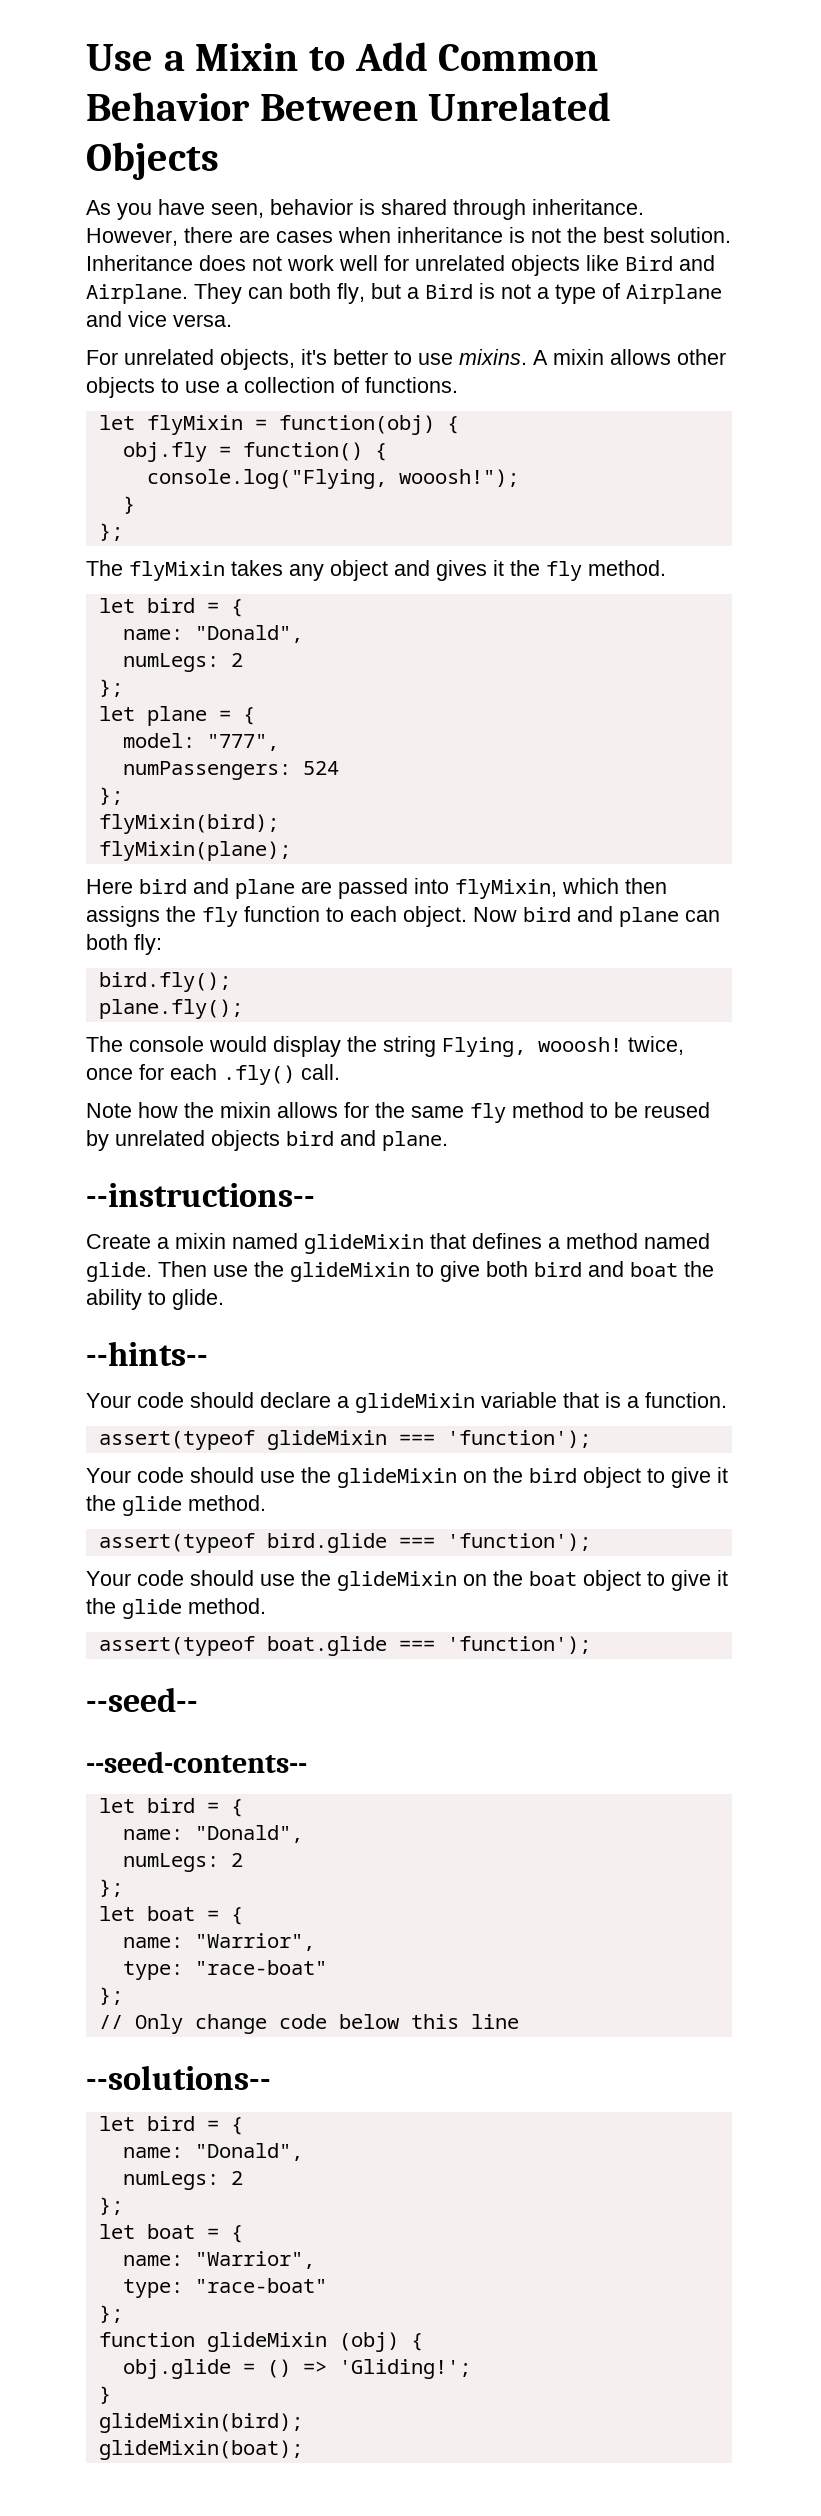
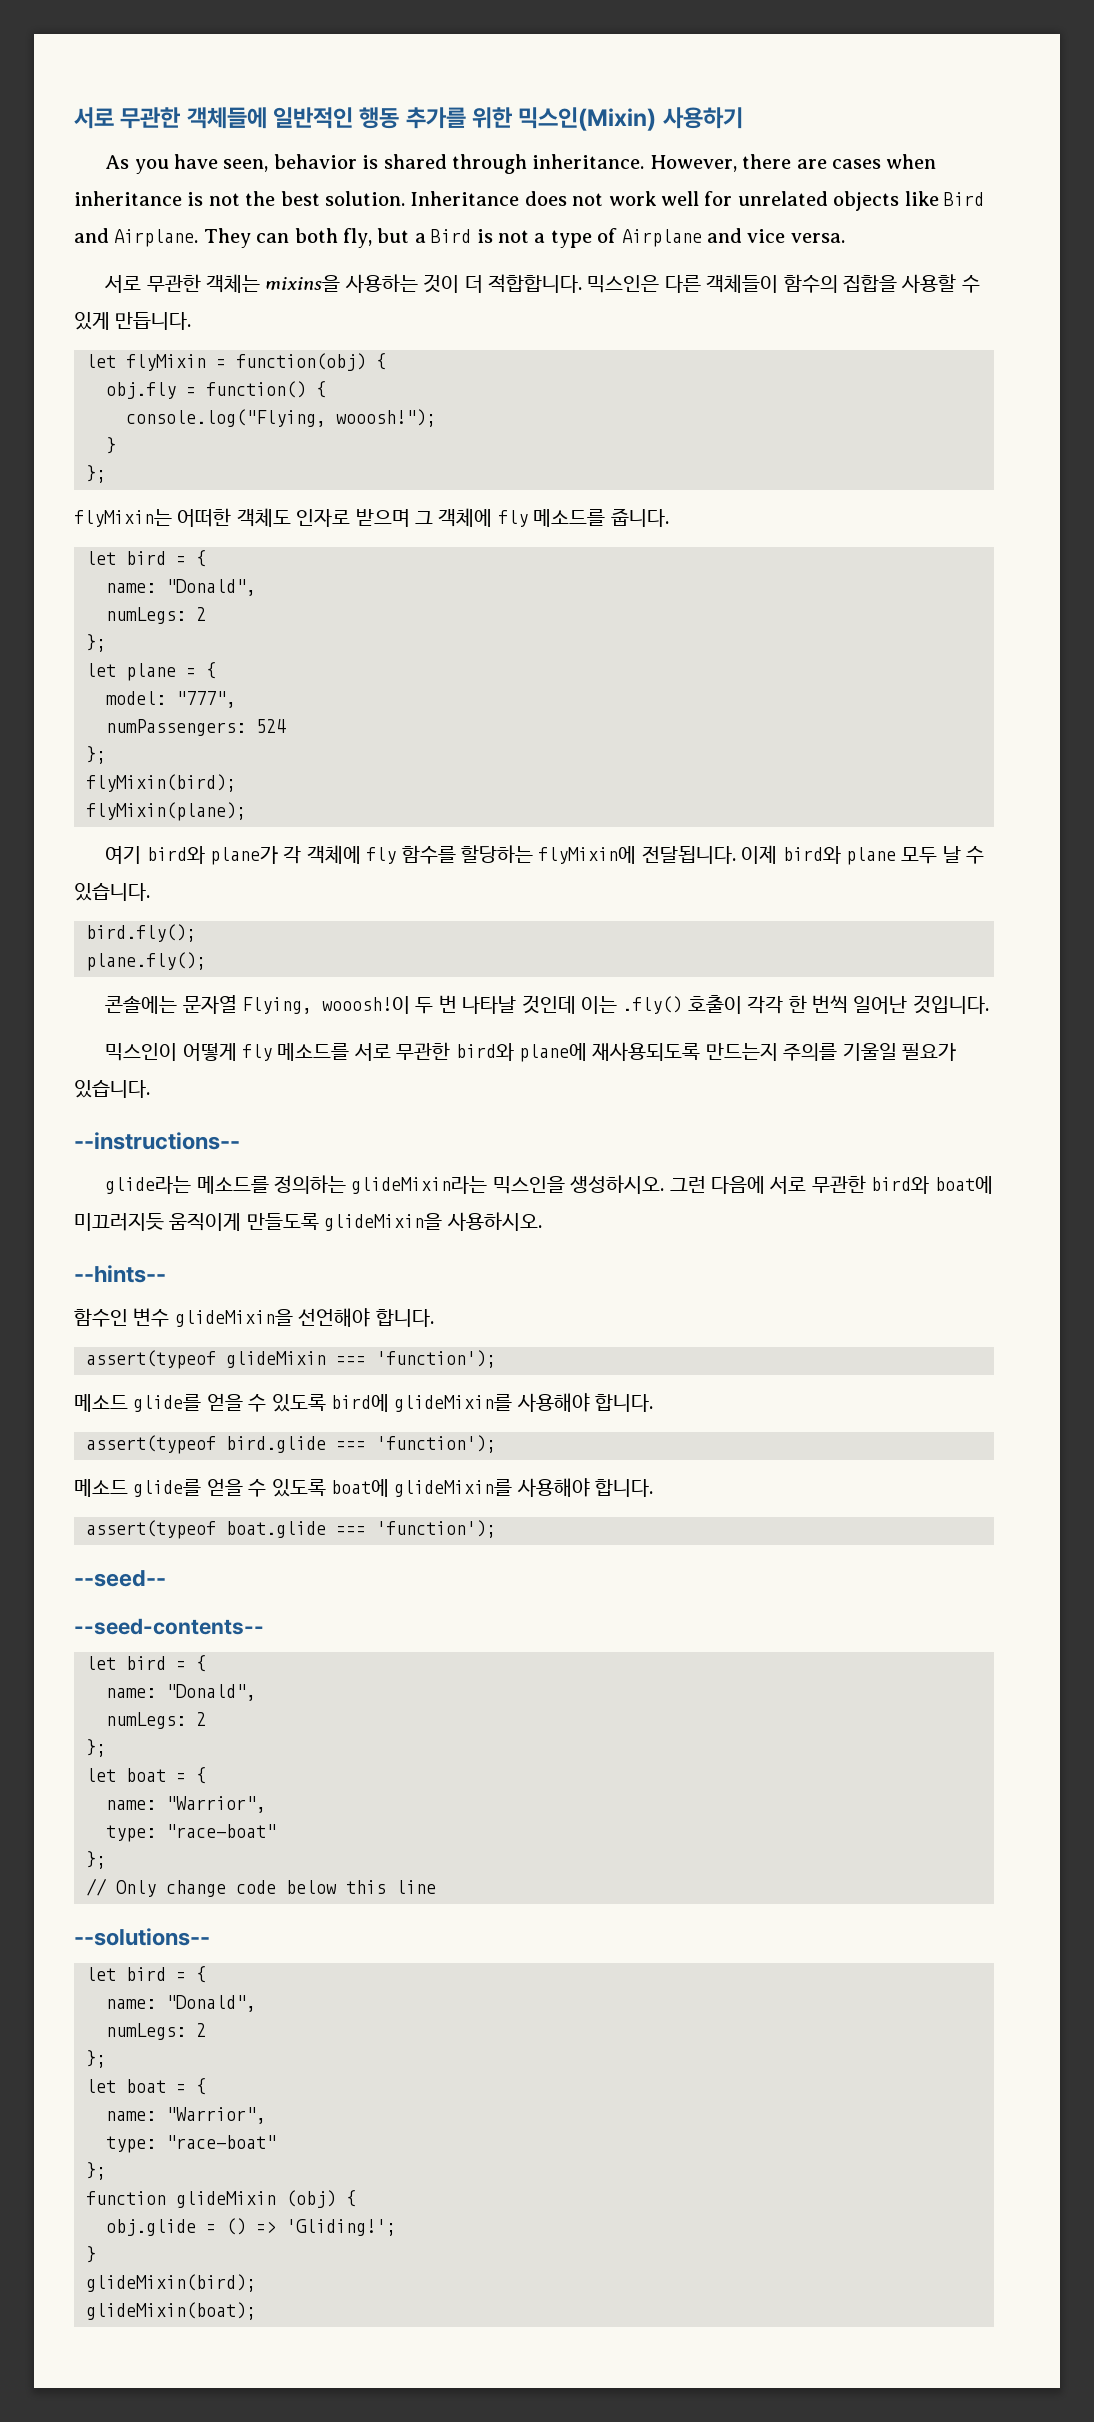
- Use a Mixin to Add Common Behavior Between Unrelated Objects
+ 서로 무관한 객체들에 일반적인 행동 추가를 위한 믹스인(Mixin) 사용하기
- For unrelated objects, it's better to use mixins. A mixin allows other objects to use a collection of functions.
+ 서로 무관한 객체는 mixins을 사용하는 것이 더 적합합니다. 믹스인은 다른 객체들이 함수의 집합을 사용할 수 있게 만듭니다.
- The flyMixin takes any object and gives it the fly method.
+ flyMixin는 어떠한 객체도 인자로 받으며 그 객체에 fly 메소드를 줍니다.
- Here bird and plane are passed into flyMixin, which then assigns the fly function to each object. Now bird and plane can both fly:
+ 여기 bird와 plane가 각 객체에 fly 함수를 할당하는 flyMixin에 전달됩니다. 이제 bird와 plane 모두 날 수 있습니다.
  bird.fly();
  plane.fly();
- The console would display the string Flying, wooosh! twice, once for each .fly() call.
- Note how the mixin allows for the same fly method to be reused by unrelated objects bird and plane.
+ 콘솔에는 문자열 Flying, wooosh!이 두 번 나타날 것인데 이는 .fly() 호출이 각각 한 번씩 일어난 것입니다.
+ 믹스인이 어떻게 fly 메소드를 서로 무관한 bird와 plane에 재사용되도록 만드는지 주의를 기울일 필요가 있습니다.
  --instructions--
- Create a mixin named glideMixin that defines a method named glide. Then use the glideMixin to give both bird and boat the ability to glide.
+ glide라는 메소드를 정의하는 glideMixin라는 믹스인을 생성하시오. 그런 다음에 서로 무관한 bird와 boat에 미끄러지듯 움직이게 만들도록 glideMixin을 사용하시오.
  --hints--
- Your code should declare a glideMixin variable that is a function.
+ 함수인 변수 glideMixin을 선언해야 합니다.
  assert(typeof glideMixin === 'function');
- Your code should use the glideMixin on the bird object to give it the glide method.
+ 메소드 glide를 얻을 수 있도록 bird에 glideMixin를 사용해야 합니다.
  assert(typeof bird.glide === 'function');
- Your code should use the glideMixin on the boat object to give it the glide method.
+ 메소드 glide를 얻을 수 있도록 boat에 glideMixin를 사용해야 합니다.

